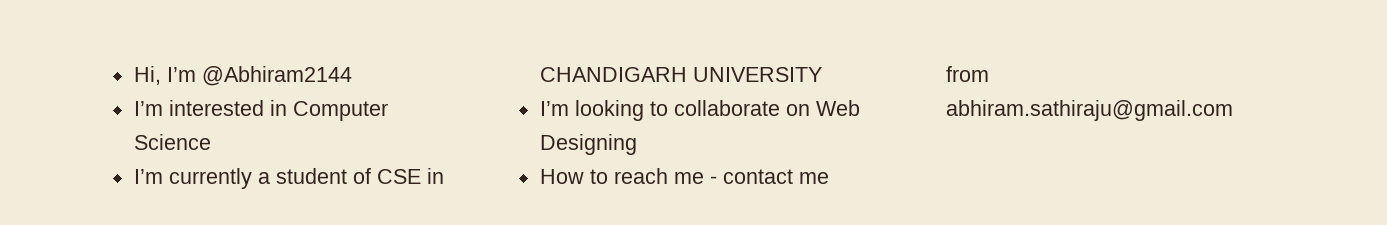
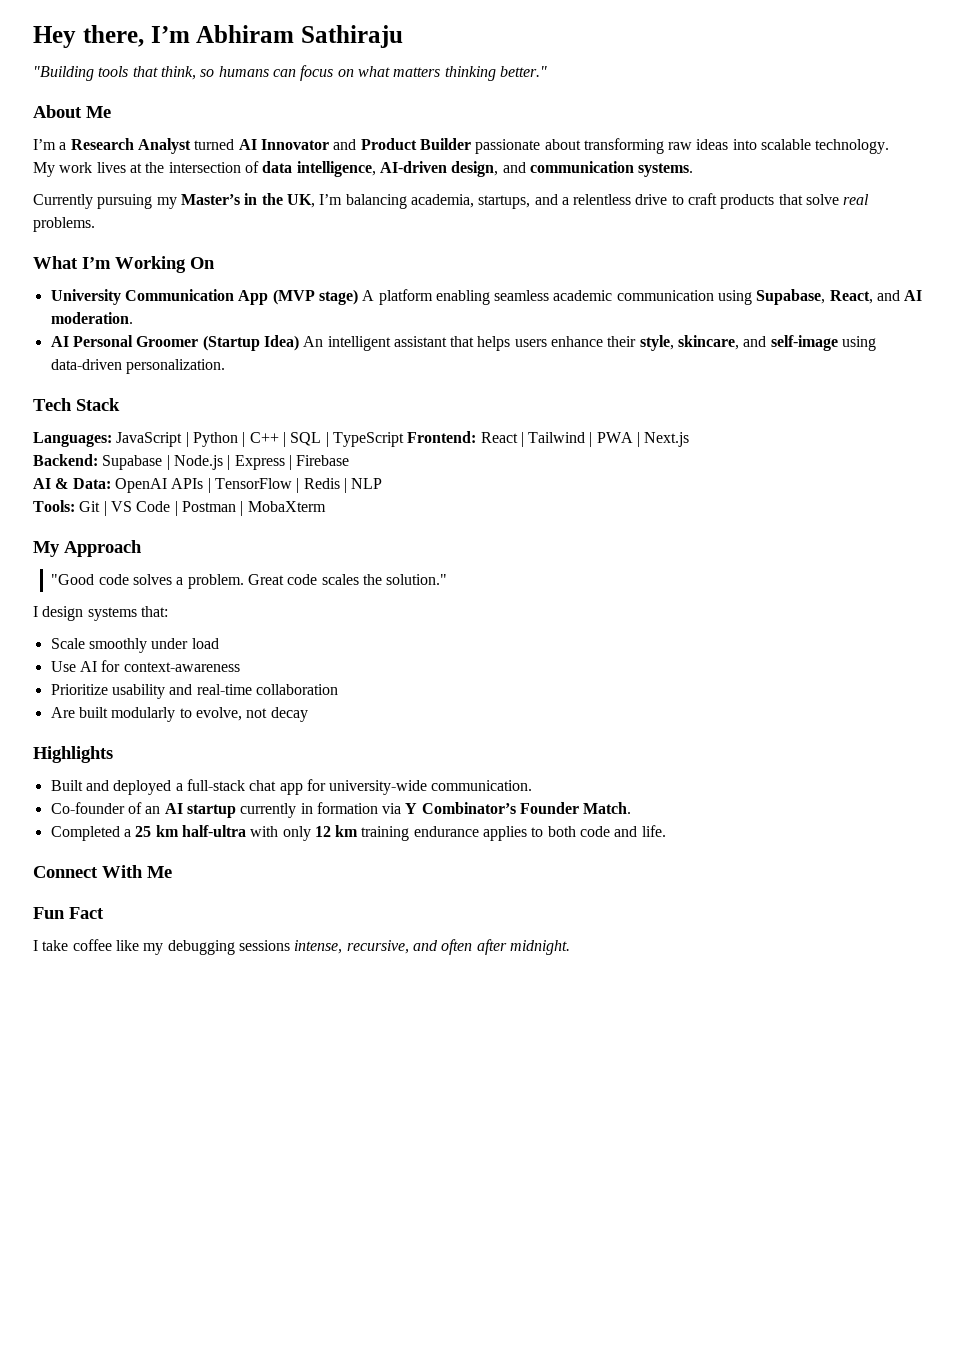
- Hi, I’m @Abhiram2144
- I’m interested in Computer Science
- I’m currently a student of CSE in CHANDIGARH UNIVERSITY
- I’m looking to collaborate on Web Designing
- How to reach me - contact me from abhiram.sathiraju@gmail.com
+ Hey there, I’m Abhiram Sathiraju
+ "Building tools that think, so humans can focus on what matters thinking better."
+ About Me
+ I’m a Research Analyst turned AI Innovator and Product Builder passionate about transforming raw ideas into scalable technology.
+ My work lives at the intersection of data intelligence, AI-driven design, and communication systems.
+ Currently pursuing my Master’s in the UK, I’m balancing academia, startups, and a relentless drive to craft products that solve real problems.
+ What I’m Working On
+ University Communication App (MVP stage) A platform enabling seamless academic communication using Supabase, React, and AI moderation.
+ AI Personal Groomer (Startup Idea) An intelligent assistant that helps users enhance their style, skincare, and self-image using data-driven personalization.
+ Tech Stack
+ Languages: JavaScript | Python | C++ | SQL | TypeScript Frontend: React | Tailwind | PWA | Next.js
+ Backend: Supabase | Node.js | Express | Firebase
+ AI & Data: OpenAI APIs | TensorFlow | Redis | NLP
+ Tools: Git | VS Code | Postman | MobaXterm
+ My Approach
+ "Good code solves a problem. Great code scales the solution."
+ I design systems that:
+ Scale smoothly under load
+ Use AI for context-awareness
+ Prioritize usability and real-time collaboration
+ Are built modularly to evolve, not decay
+ Highlights
+ Built and deployed a full-stack chat app for university-wide communication.
+ Co-founder of an AI startup currently in formation via Y Combinator’s Founder Match.
+ Completed a 25 km half-ultra with only 12 km training endurance applies to both code and life.
+ Connect With Me
+ Fun Fact
+ I take coffee like my debugging sessions intense, recursive, and often after midnight.

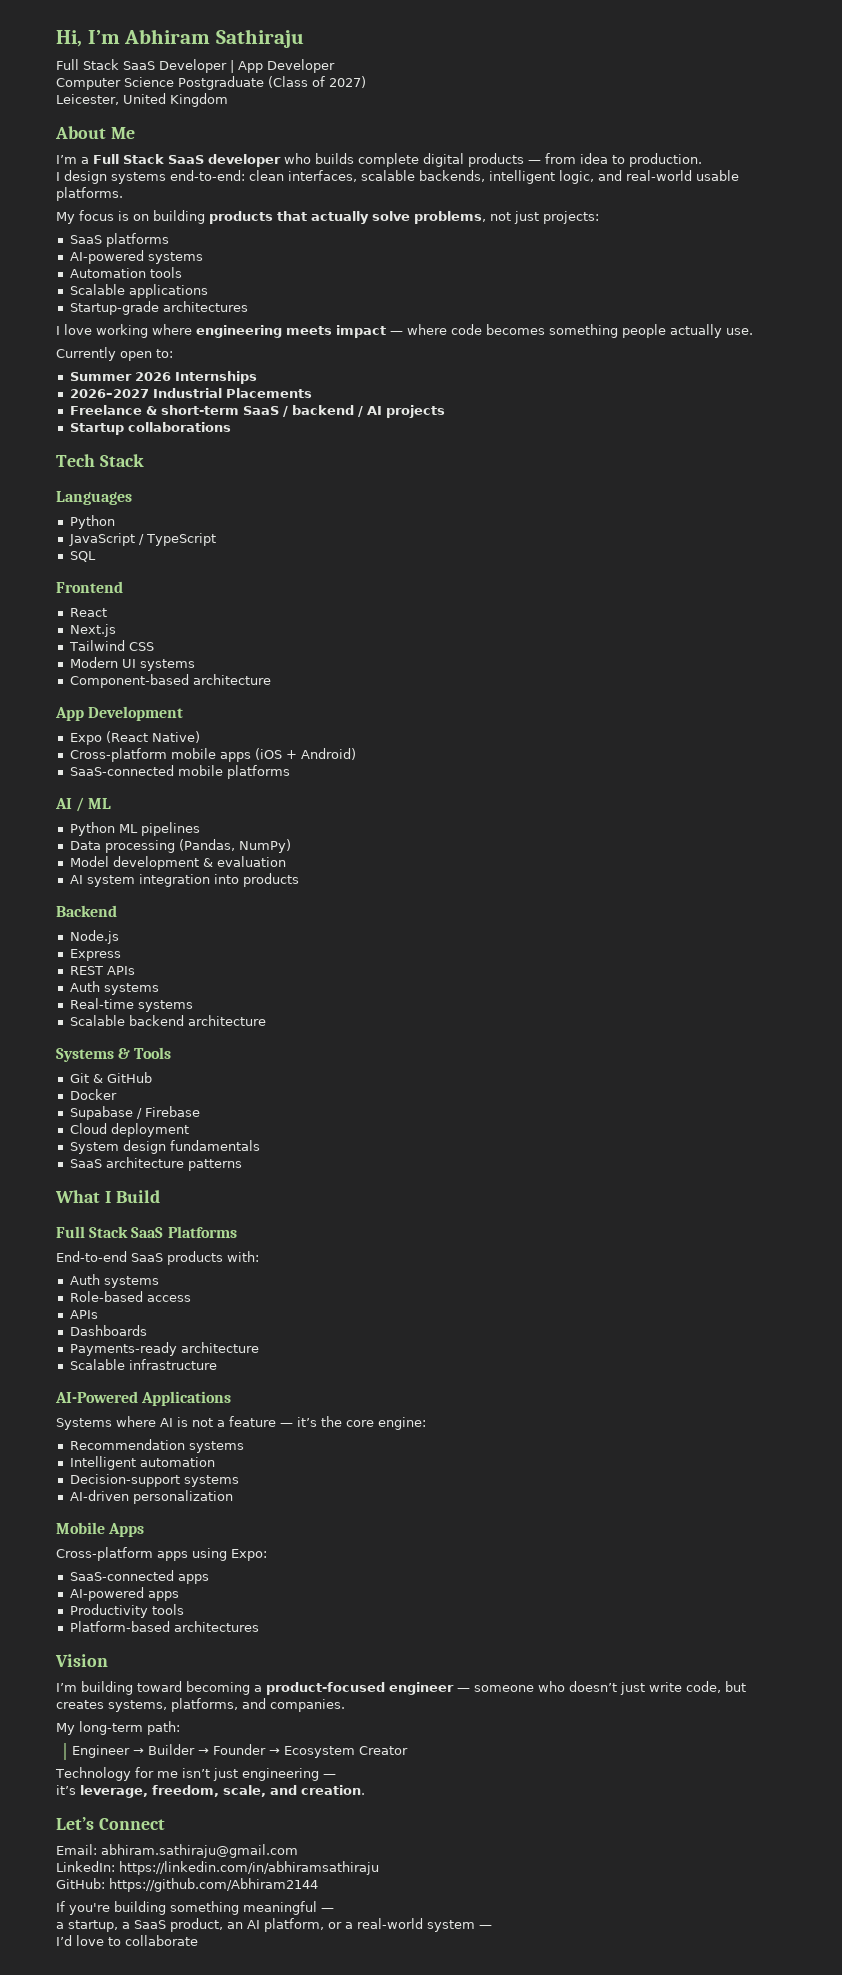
- Hey there, I’m Abhiram Sathiraju
+ Hi, I’m Abhiram Sathiraju
- "Building tools that think, so humans can focus on what matters thinking better."
+ Full Stack SaaS Developer | App Developer
+ Computer Science Postgraduate (Class of 2027)
+ Leicester, United Kingdom
  About Me
- I’m a Research Analyst turned AI Innovator and Product Builder passionate about transforming raw ideas into scalable technology.
- My work lives at the intersection of data intelligence, AI-driven design, and communication systems.
- Currently pursuing my Master’s in the UK, I’m balancing academia, startups, and a relentless drive to craft products that solve real problems.
- What I’m Working On
- University Communication App (MVP stage) A platform enabling seamless academic communication using Supabase, React, and AI moderation.
- AI Personal Groomer (Startup Idea) An intelligent assistant that helps users enhance their style, skincare, and self-image using data-driven personalization.
+ I’m a Full Stack SaaS developer who builds complete digital products — from idea to production.
+ I design systems end-to-end: clean interfaces, scalable backends, intelligent logic, and real-world usable platforms.
+ My focus is on building products that actually solve problems, not just projects:
+ SaaS platforms
+ AI-powered systems
+ Automation tools
+ Scalable applications
+ Startup-grade architectures
+ I love working where engineering meets impact — where code becomes something people actually use.
+ Currently open to:
+ Summer 2026 Internships
+ 2026–2027 Industrial Placements
+ Freelance & short-term SaaS / backend / AI projects
+ Startup collaborations
  Tech Stack
- Languages: JavaScript | Python | C++ | SQL | TypeScript Frontend: React | Tailwind | PWA | Next.js
- Backend: Supabase | Node.js | Express | Firebase
- AI & Data: OpenAI APIs | TensorFlow | Redis | NLP
- Tools: Git | VS Code | Postman | MobaXterm
- My Approach
- "Good code solves a problem. Great code scales the solution."
- I design systems that:
- Scale smoothly under load
- Use AI for context-awareness
- Prioritize usability and real-time collaboration
- Are built modularly to evolve, not decay
- Highlights
- Built and deployed a full-stack chat app for university-wide communication.
- Co-founder of an AI startup currently in formation via Y Combinator’s Founder Match.
- Completed a 25 km half-ultra with only 12 km training endurance applies to both code and life.
- Connect With Me
- Fun Fact
- I take coffee like my debugging sessions intense, recursive, and often after midnight.
+ Languages
+ Python
+ JavaScript / TypeScript
+ SQL
+ Frontend
+ React
+ Next.js
+ Tailwind CSS
+ Modern UI systems
+ Component-based architecture
+ App Development
+ Expo (React Native)
+ Cross-platform mobile apps (iOS + Android)
+ SaaS-connected mobile platforms
+ AI / ML
+ Python ML pipelines
+ Data processing (Pandas, NumPy)
+ Model development & evaluation
+ AI system integration into products
+ Backend
+ Node.js
+ Express
+ REST APIs
+ Auth systems
+ Real-time systems
+ Scalable backend architecture
+ Systems & Tools
+ Git & GitHub
+ Docker
+ Supabase / Firebase
+ Cloud deployment
+ System design fundamentals
+ SaaS architecture patterns
+ What I Build
+ Full Stack SaaS Platforms
+ End-to-end SaaS products with:
+ Auth systems
+ Role-based access
+ APIs
+ Dashboards
+ Payments-ready architecture
+ Scalable infrastructure
+ AI-Powered Applications
+ Systems where AI is not a feature — it’s the core engine:
+ Recommendation systems
+ Intelligent automation
+ Decision-support systems
+ AI-driven personalization
+ Mobile Apps
+ Cross-platform apps using Expo:
+ SaaS-connected apps
+ AI-powered apps
+ Productivity tools
+ Platform-based architectures
+ Vision
+ I’m building toward becoming a product-focused engineer — someone who doesn’t just write code, but creates systems, platforms, and companies.
+ My long-term path:
+ Engineer → Builder → Founder → Ecosystem Creator
+ Technology for me isn’t just engineering —
+ it’s leverage, freedom, scale, and creation.
+ Let’s Connect
+ Email: abhiram.sathiraju@gmail.com
+ LinkedIn: https://linkedin.com/in/abhiramsathiraju
+ GitHub: https://github.com/Abhiram2144
+ If you're building something meaningful —
+ a startup, a SaaS product, an AI platform, or a real-world system —
+ I’d love to collaborate

